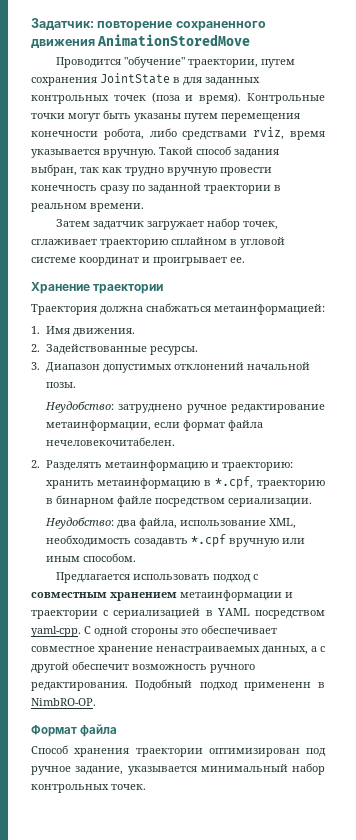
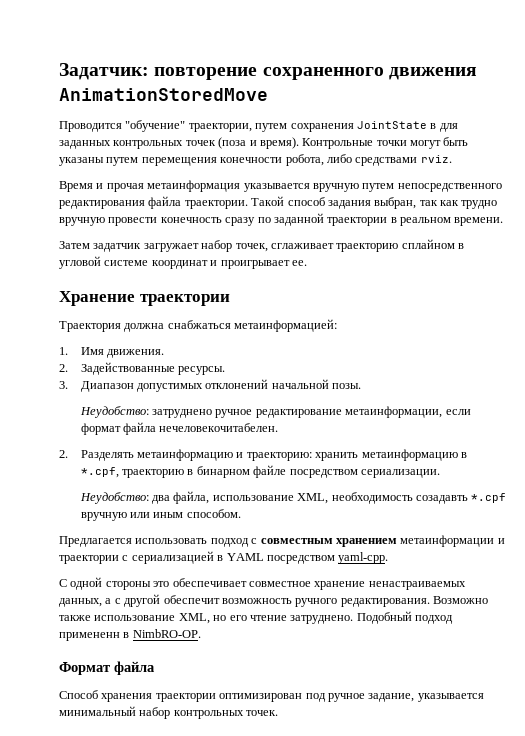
- Контрольные точки могут быть указаны путем перемещения конечности робота, либо средствами rviz, время указывается вручную.
+ Контрольные точки могут быть указаны путем перемещения конечности робота, либо средствами rviz.
+ Время и прочая метаинформация указывается вручную путем непосредственного редактирования файла траектории.
- Предлагается использовать подход с совместным хранением метаинформации и траектории с сериализацией в YAML посредством yaml-cpp. С одной стороны это обеспечивает совместное хранение ненастраиваемых данных, а с другой обеспечит возможность ручного редактирования.
+ Предлагается использовать подход с совместным хранением метаинформации и траектории с сериализацией в YAML посредством yaml-cpp.
+ С одной стороны это обеспечивает совместное хранение ненастраиваемых данных, а с другой обеспечит возможность ручного редактирования.
+ Возможно также использование XML, но его чтение затруднено.

